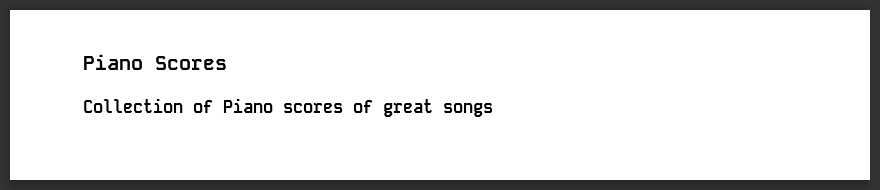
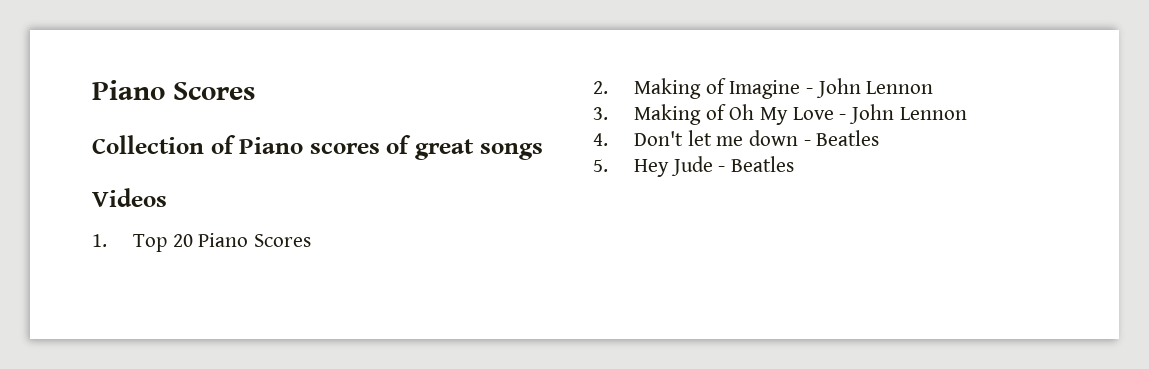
+ Videos
+ 1. Top 20 Piano Scores
+ 2. Making of Imagine - John Lennon
+ 3. Making of Oh My Love - John Lennon
+ 4. Don't let me down - Beatles
+ 5. Hey Jude - Beatles

